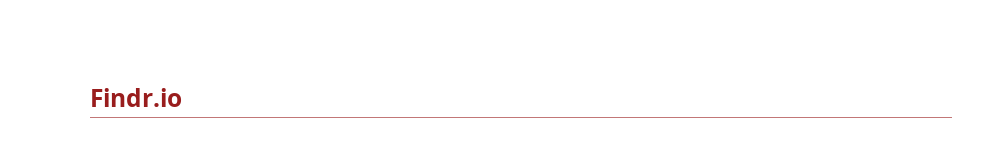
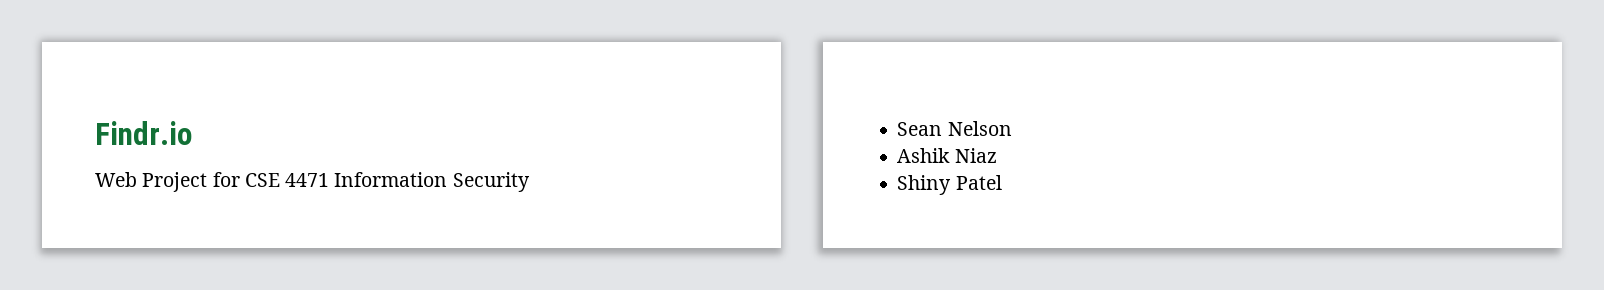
+ Web Project for CSE 4471 Information Security
+ Sean Nelson
+ Ashik Niaz
+ Shiny Patel

